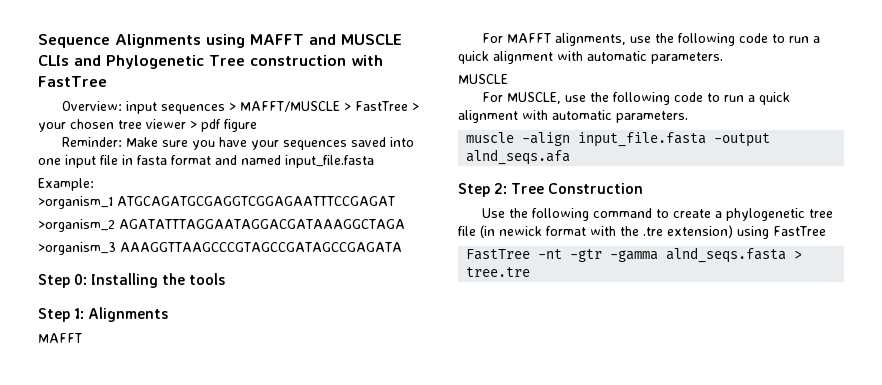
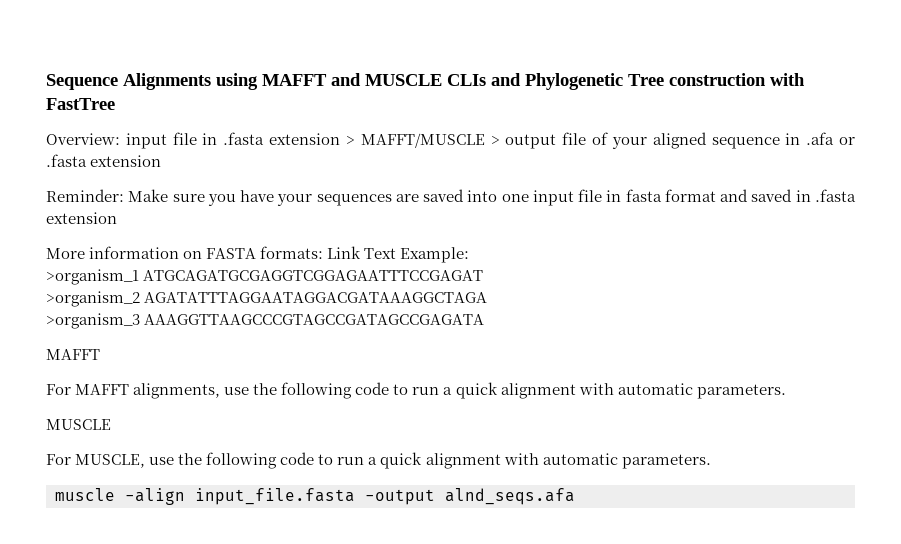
- Overview: input sequences > MAFFT/MUSCLE > FastTree > your chosen tree viewer > pdf figure
+ Overview: input file in .fasta extension > MAFFT/MUSCLE > output file of your aligned sequence in .afa or .fasta extension
- Reminder: Make sure you have your sequences saved into one input file in fasta format and named input_file.fasta
- Example:
+ Reminder: Make sure you have your sequences are saved into one input file in fasta format and saved in .fasta extension
+ More information on FASTA formats: Link Text Example:
- Step 0: Installing the tools
- Step 1: Alignments
- Step 2: Tree Construction
- Use the following command to create a phylogenetic tree file (in newick format with the .tre extension) using FastTree
- FastTree -nt -gtr -gamma alnd_seqs.fasta > tree.tre

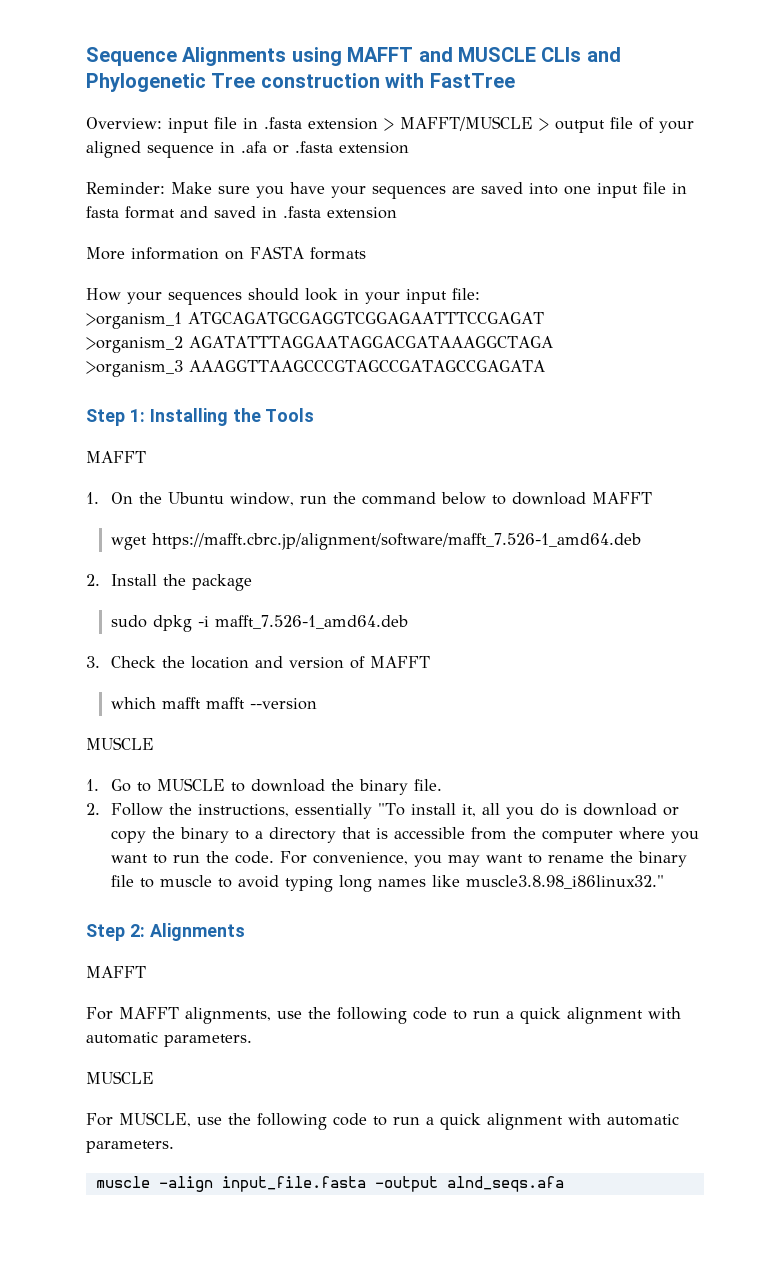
- More information on FASTA formats: Link Text Example:
+ More information on FASTA formats
+ How your sequences should look in your input file:
+ Step 1: Installing the Tools
+ MAFFT
+ 1. On the Ubuntu window, run the command below to download MAFFT
+ wget https://mafft.cbrc.jp/alignment/software/mafft_7.526-1_amd64.deb
+ 2. Install the package
+ sudo dpkg -i mafft_7.526-1_amd64.deb
+ 3. Check the location and version of MAFFT
+ which mafft mafft --version
+ MUSCLE
+ 1. Go to MUSCLE to download the binary file.
+ 2. Follow the instructions, essentially "To install it, all you do is download or copy the binary to a directory that is accessible from the computer where you want to run the code. For convenience, you may want to rename the binary file to muscle to avoid typing long names like muscle3.8.98_i86linux32."
+ Step 2: Alignments

